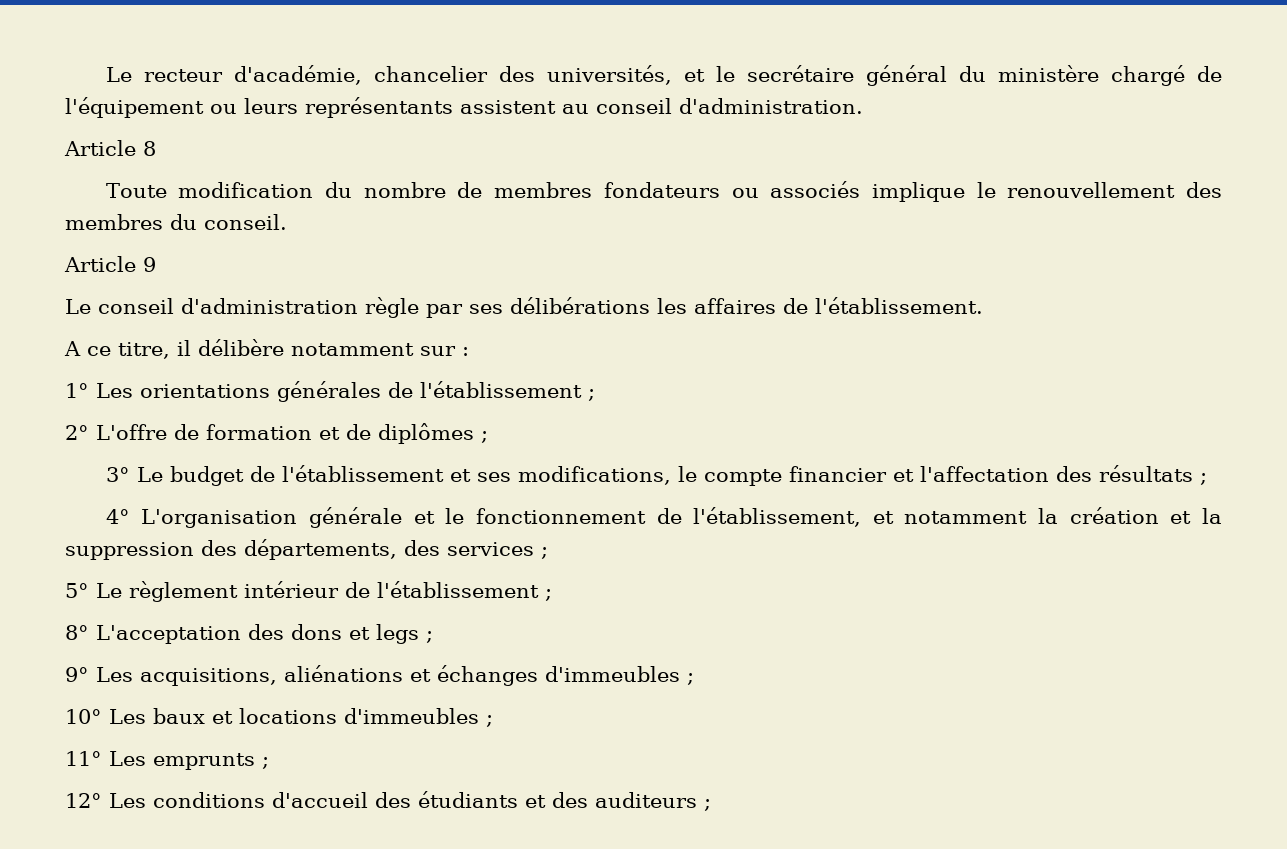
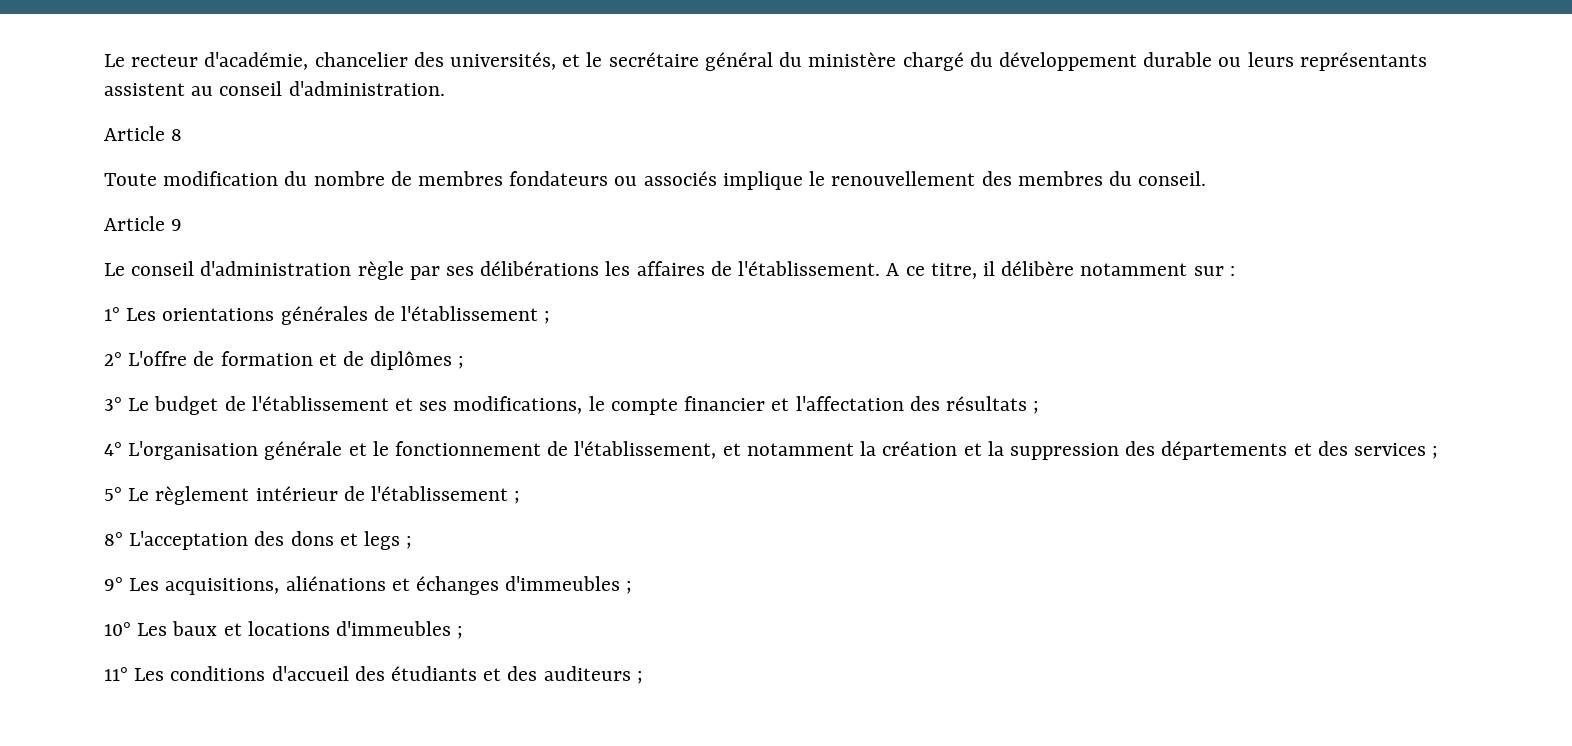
- Le recteur d'académie, chancelier des universités, et le secrétaire général du ministère chargé de l'équipement ou leurs représentants assistent au conseil d'administration.
+ Le recteur d'académie, chancelier des universités, et le secrétaire général du ministère chargé du développement durable ou leurs représentants assistent au conseil d'administration.
- Le conseil d'administration règle par ses délibérations les affaires de l'établissement.
- A ce titre, il délibère notamment sur :
+ Le conseil d'administration règle par ses délibérations les affaires de l'établissement. A ce titre, il délibère notamment sur :
- 4° L'organisation générale et le fonctionnement de l'établissement, et notamment la création et la suppression des départements, des services ;
+ 4° L'organisation générale et le fonctionnement de l'établissement, et notamment la création et la suppression des départements et des services ;
- 11° Les emprunts ;
- 12° Les conditions d'accueil des étudiants et des auditeurs ;
+ 11° Les conditions d'accueil des étudiants et des auditeurs ;

